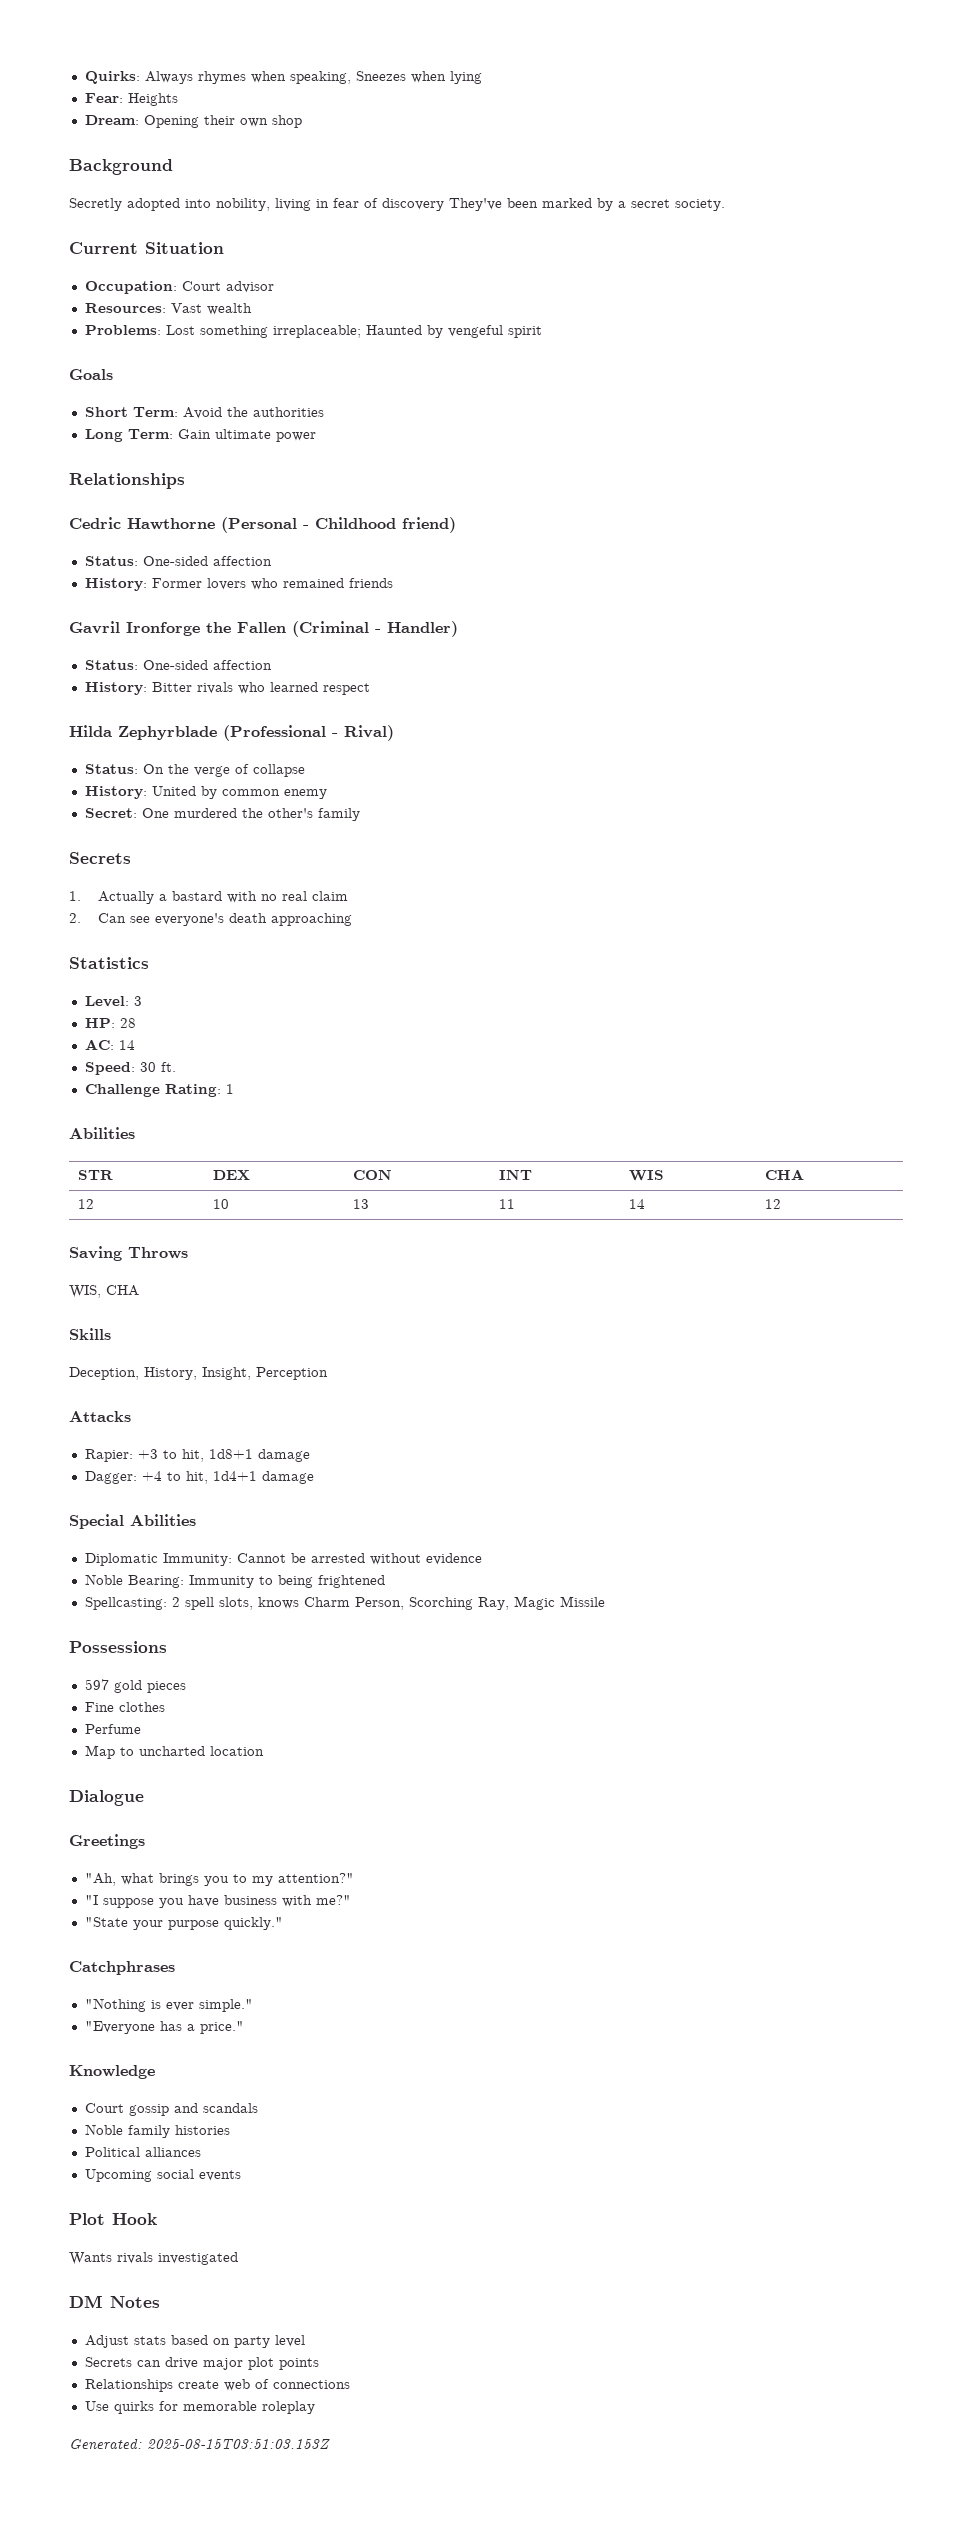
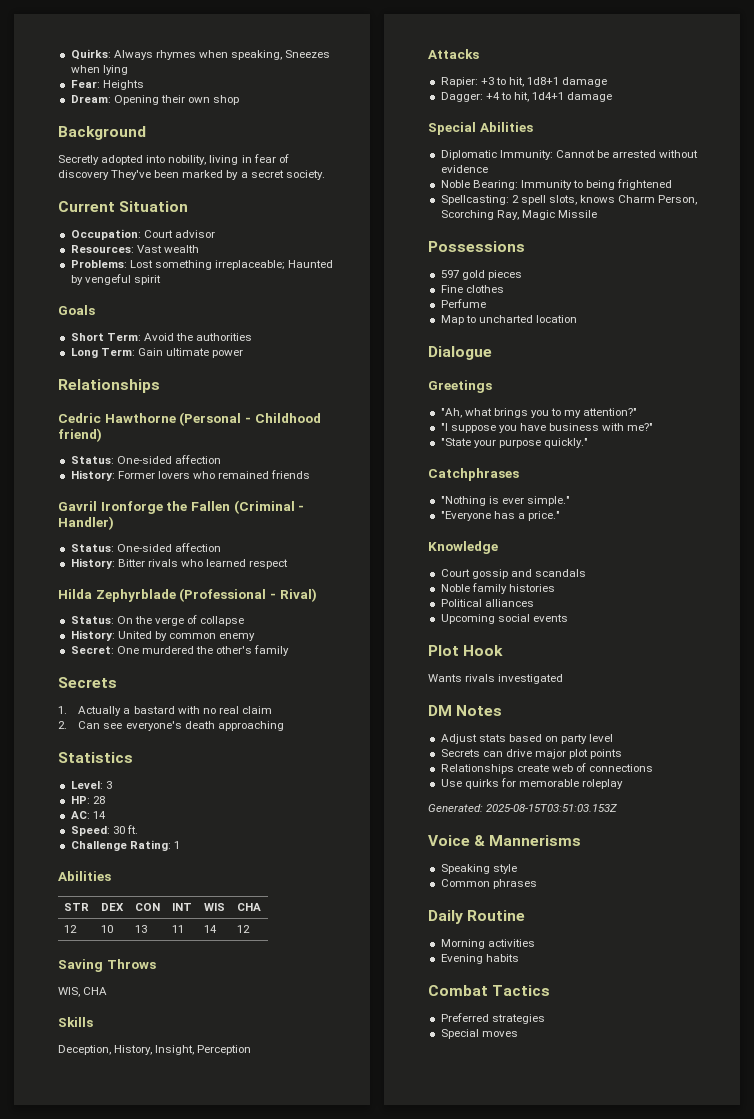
+ Voice & Mannerisms
+ Speaking style
+ Common phrases
+ Daily Routine
+ Morning activities
+ Evening habits
+ Combat Tactics
+ Preferred strategies
+ Special moves

